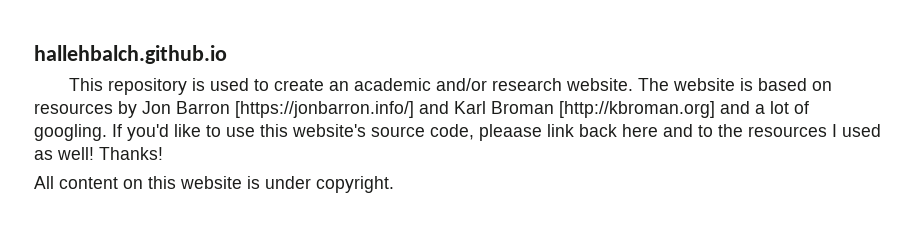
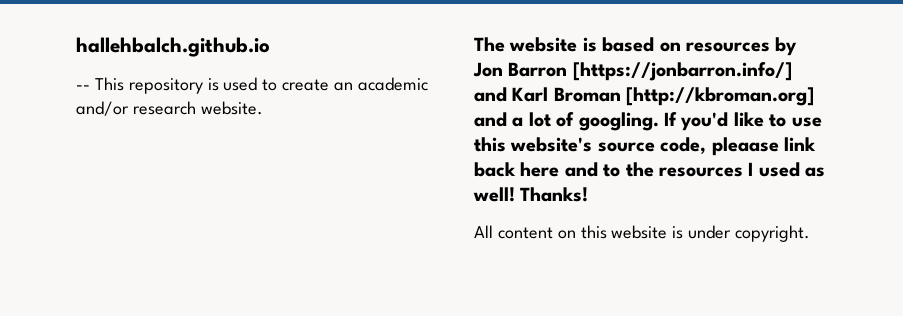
- This repository is used to create an academic and/or research website. The website is based on resources by Jon Barron [https://jonbarron.info/] and Karl Broman [http://kbroman.org] and a lot of googling.
+ -- This repository is used to create an academic and/or research website.
+ The website is based on resources by Jon Barron [https://jonbarron.info/] and Karl Broman [http://kbroman.org] and a lot of googling.

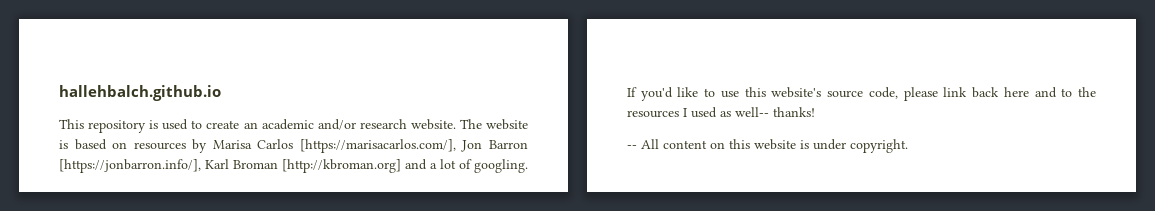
- -- This repository is used to create an academic and/or research website.
- The website is based on resources by Jon Barron [https://jonbarron.info/] and Karl Broman [http://kbroman.org] and a lot of googling.
+ This repository is used to create an academic and/or research website. The website is based on resources by Marisa Carlos [https://marisacarlos.com/], Jon Barron [https://jonbarron.info/], Karl Broman [http://kbroman.org] and a lot of googling.
- If you'd like to use this website's source code, pleaase link back here and to the resources I used as well! Thanks!
- All content on this website is under copyright.
+ If you'd like to use this website's source code, please link back here and to the resources I used as well-- thanks!
+ -- All content on this website is under copyright.

